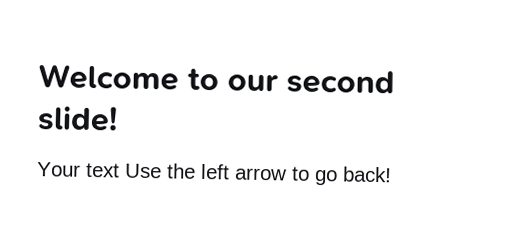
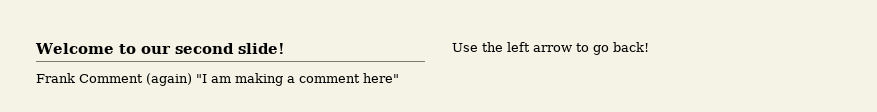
- Your text Use the left arrow to go back!
+ Frank Comment (again) "I am making a comment here" Use the left arrow to go back!

